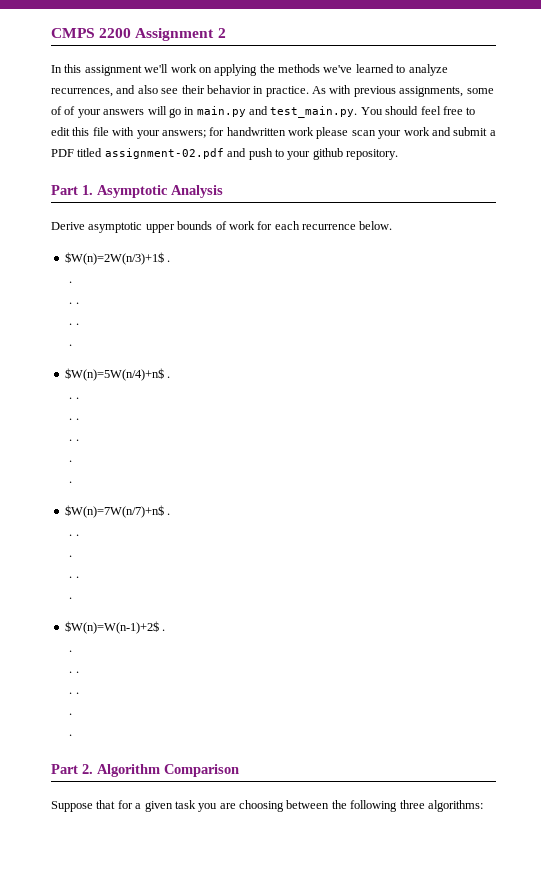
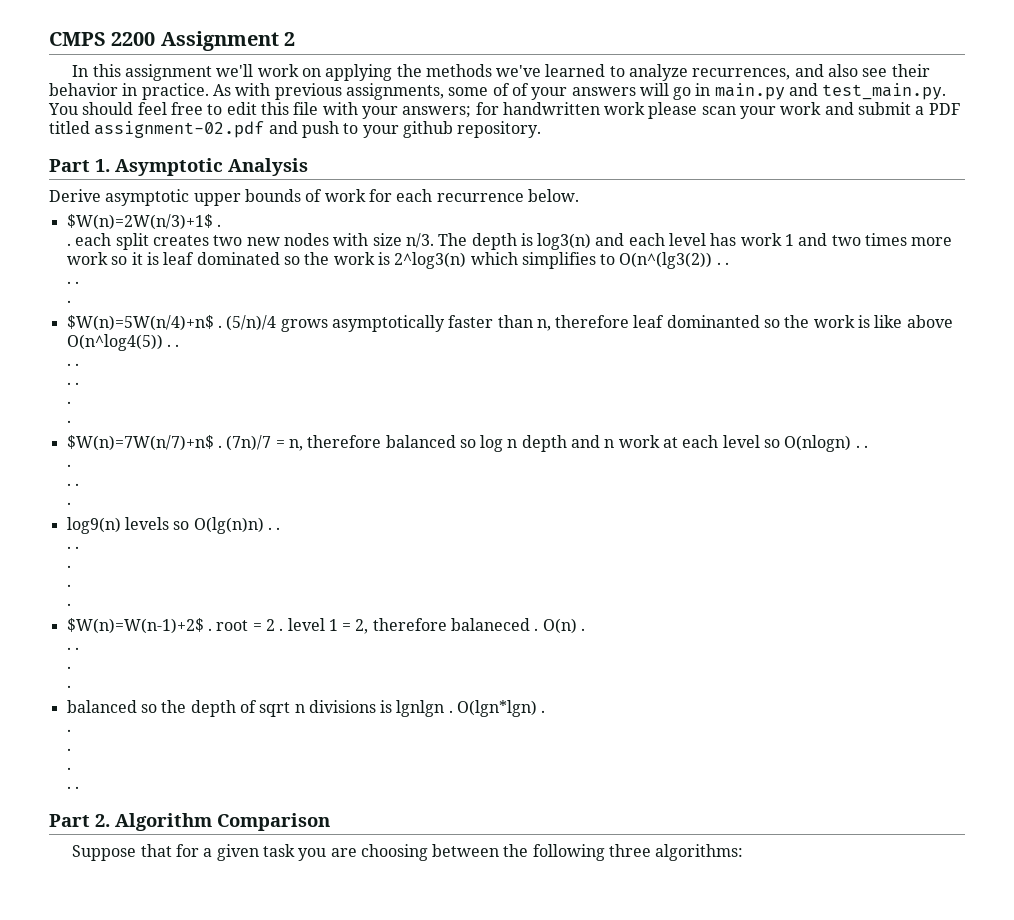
  $W(n)=2W(n/3)+1$ .
- .
- . .
+ . each split creates two new nodes with size n/3. The depth is log3(n) and each level has work 1 and two times more work so it is leaf dominated so the work is 2^log3(n) which simplifies to O(n^(lg3(2)) . .
- $W(n)=5W(n/4)+n$ .
- . .
+ $W(n)=5W(n/4)+n$ . (5/n)/4 grows asymptotically faster than n, therefore leaf dominanted so the work is like above O(n^log4(5)) . .
- $W(n)=7W(n/7)+n$ .
- . .
+ $W(n)=7W(n/7)+n$ . (7n)/7 = n, therefore balanced so log n depth and n work at each level so O(nlogn) . .
- $W(n)=W(n-1)+2$ .
- .
- . .
+ log9(n) levels so O(lg(n)n) . .
  . .
  .
  .
+ .
+ $W(n)=W(n-1)+2$ . root = 2 . level 1 = 2, therefore balaneced . O(n) .
+ . .
+ .
+ .
+ balanced so the depth of sqrt n divisions is lgnlgn . O(lgn*lgn) .
+ .
+ .
+ .
+ . .

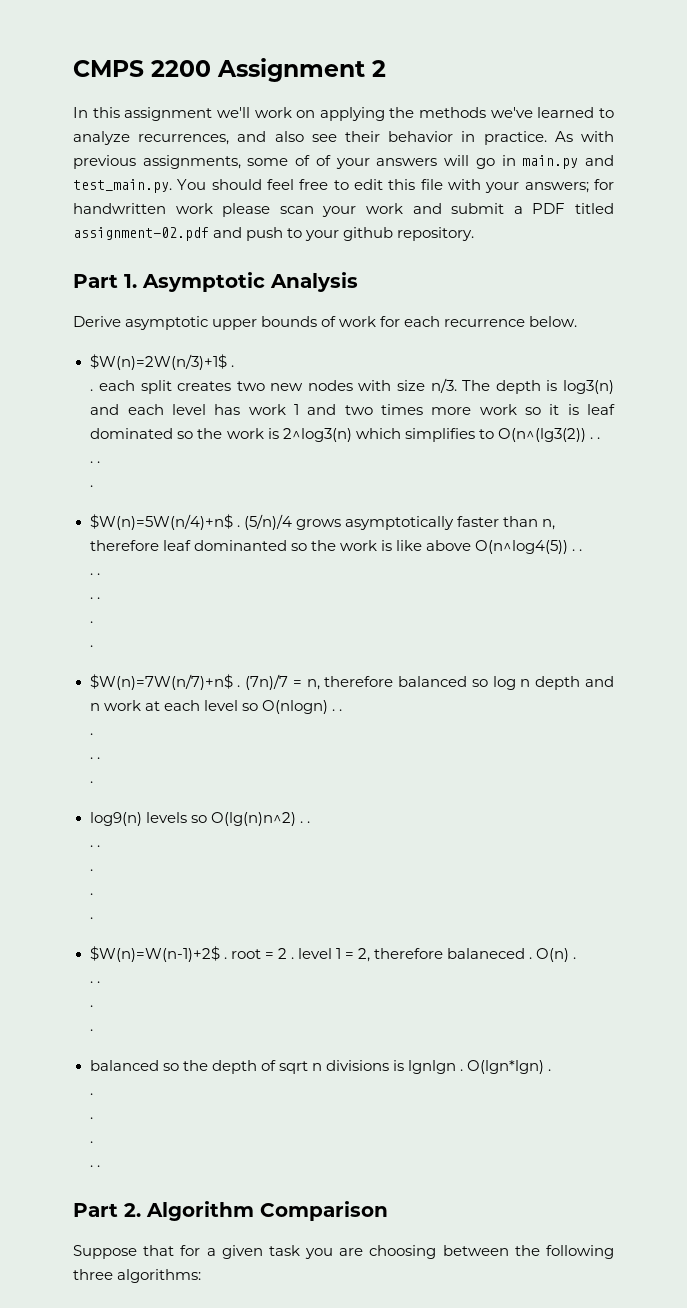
- log9(n) levels so O(lg(n)n) . .
+ log9(n) levels so O(lg(n)n^2) . .

